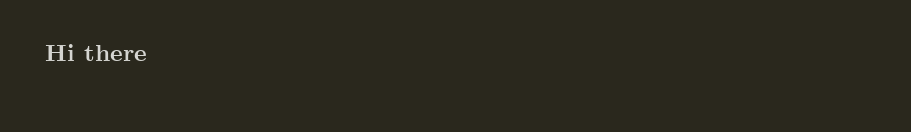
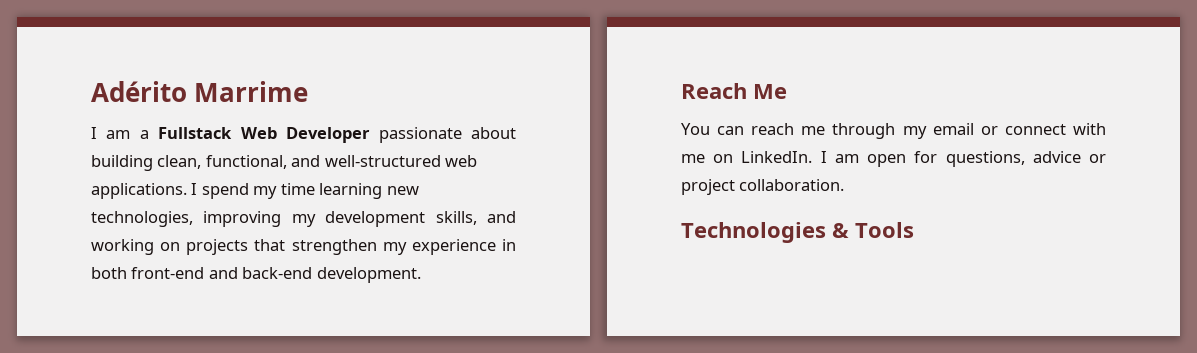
- Hi there
+ Adérito Marrime
+ I am a Fullstack Web Developer passionate about building clean, functional, and well-structured web applications. I spend my time learning new technologies, improving my development skills, and working on projects that strengthen my experience in both front-end and back-end development.
+ Reach Me
+ You can reach me through my email or connect with me on LinkedIn. I am open for questions, advice or project collaboration.
+ Technologies & Tools

